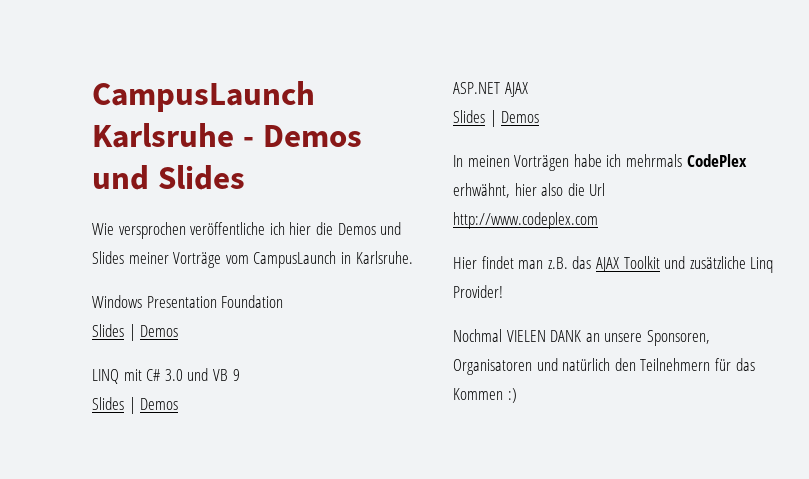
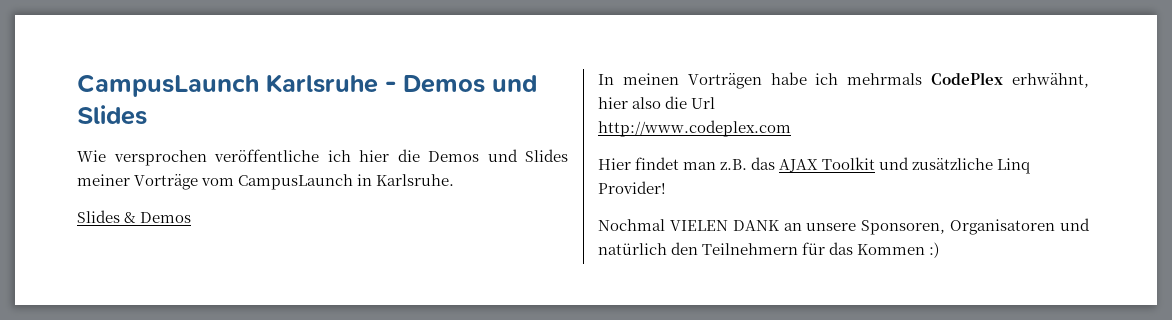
- Windows Presentation Foundation
- Slides | Demos
- LINQ mit C# 3.0 und VB 9
- Slides | Demos
- ASP.NET AJAX
- Slides | Demos
+ Slides & Demos

